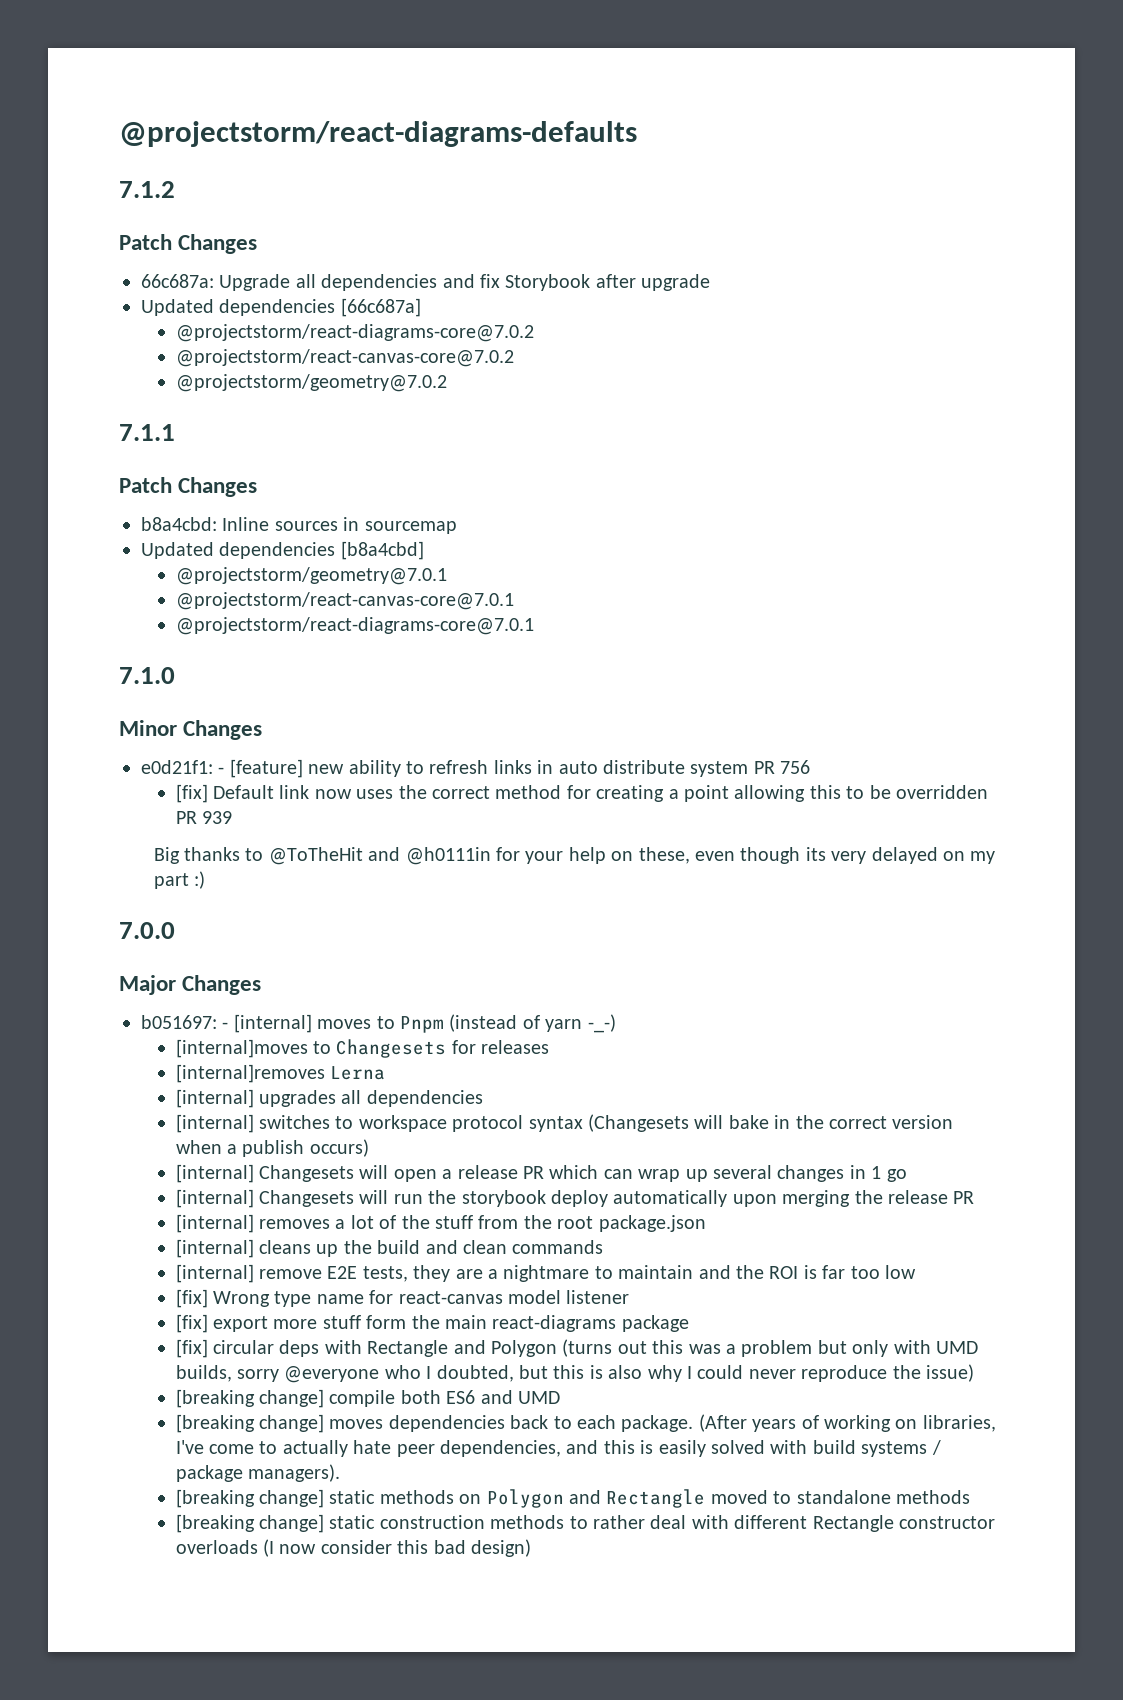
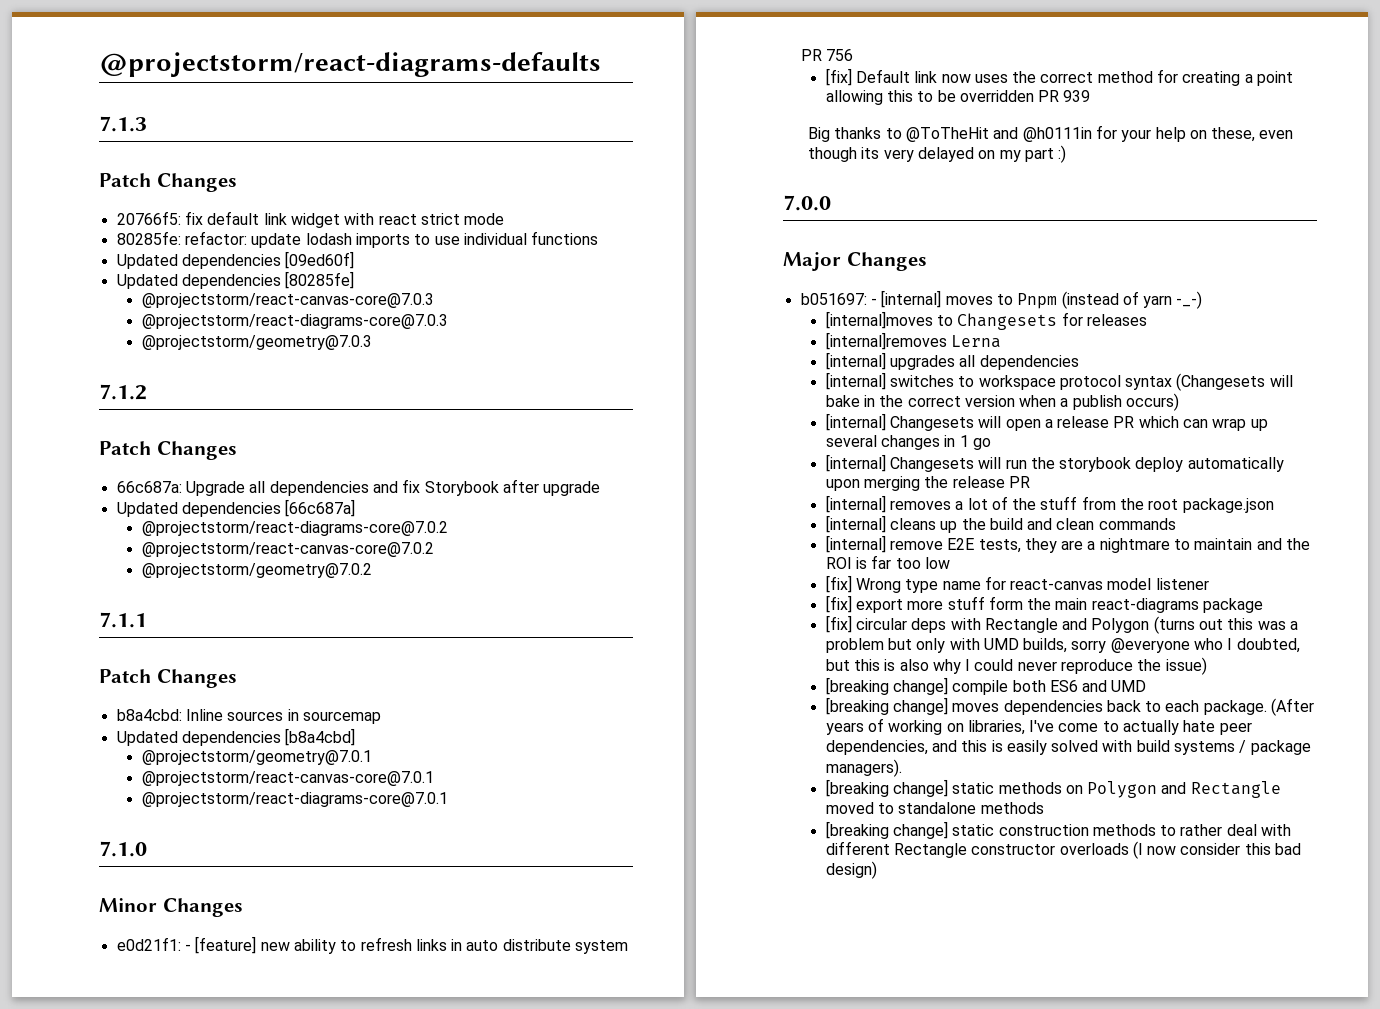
+ 7.1.3
+ Patch Changes
+ 20766f5: fix default link widget with react strict mode
+ 80285fe: refactor: update lodash imports to use individual functions
+ Updated dependencies [09ed60f]
+ Updated dependencies [80285fe]
+ @projectstorm/react-canvas-core@7.0.3
+ @projectstorm/react-diagrams-core@7.0.3
+ @projectstorm/geometry@7.0.3

